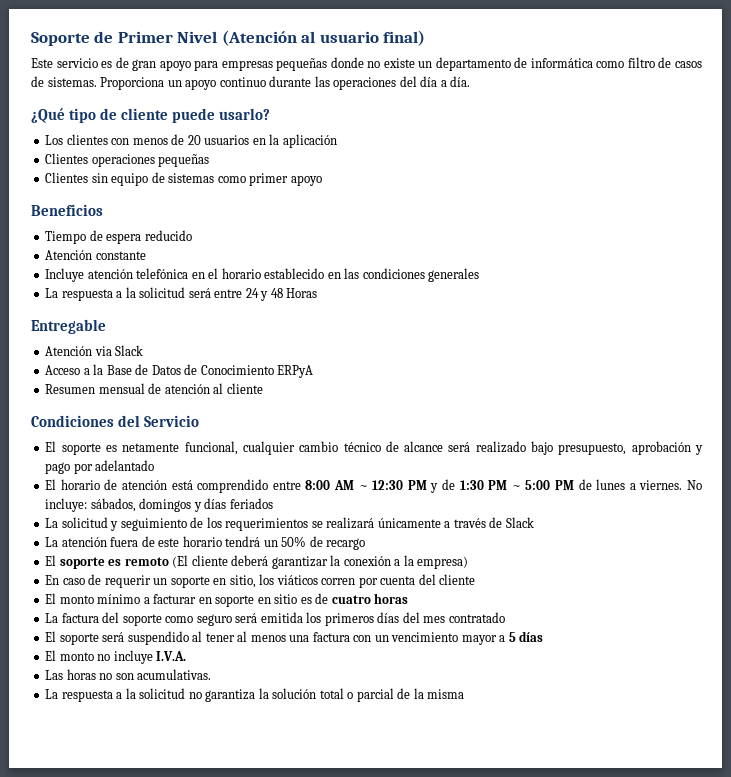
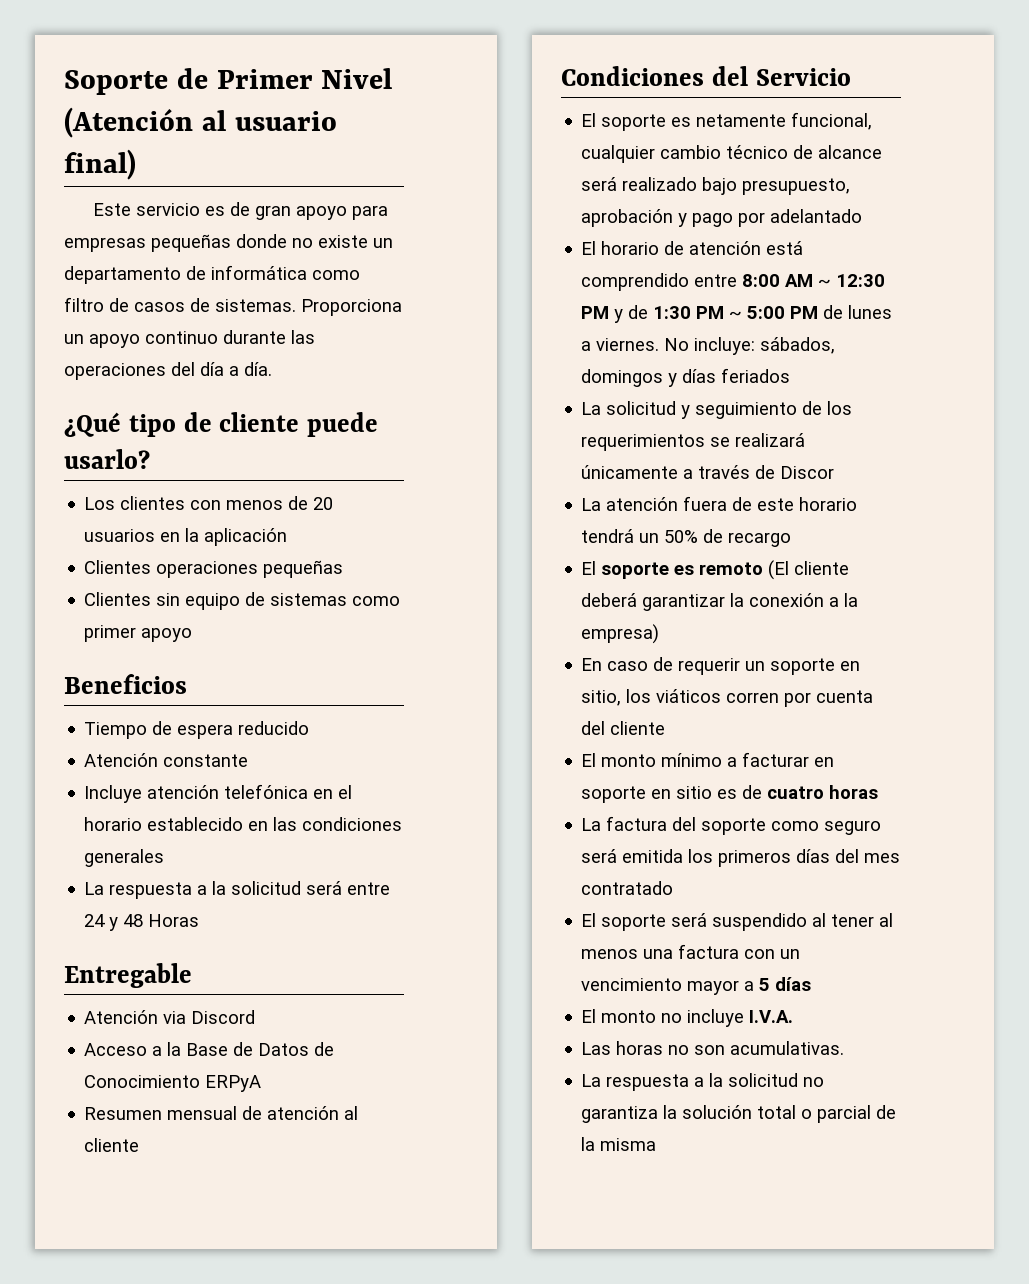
- Atención via Slack
+ Atención via Discord
- La solicitud y seguimiento de los requerimientos se realizará únicamente a través de Slack
+ La solicitud y seguimiento de los requerimientos se realizará únicamente a través de Discor

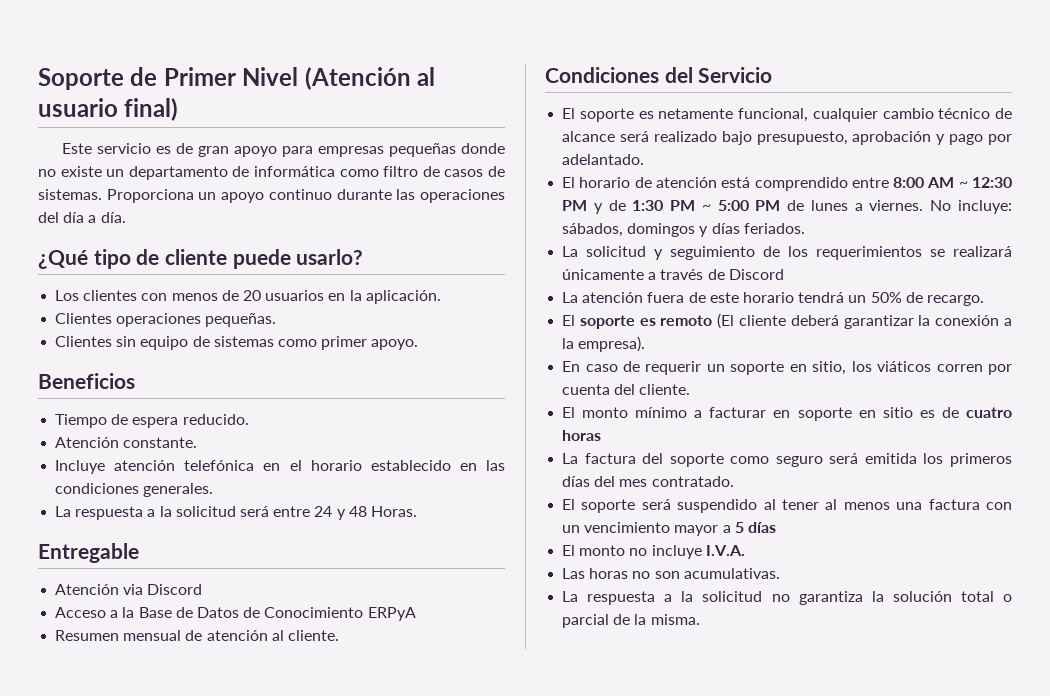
- Los clientes con menos de 20 usuarios en la aplicación
+ Los clientes con menos de 20 usuarios en la aplicación.
- Clientes operaciones pequeñas
+ Clientes operaciones pequeñas.
- Clientes sin equipo de sistemas como primer apoyo
+ Clientes sin equipo de sistemas como primer apoyo.
- Tiempo de espera reducido
- Atención constante
+ Tiempo de espera reducido.
+ Atención constante.
- Incluye atención telefónica en el horario establecido en las condiciones generales
+ Incluye atención telefónica en el horario establecido en las condiciones generales.
- La respuesta a la solicitud será entre 24 y 48 Horas
+ La respuesta a la solicitud será entre 24 y 48 Horas.
- Resumen mensual de atención al cliente
+ Resumen mensual de atención al cliente.
- El soporte es netamente funcional, cualquier cambio técnico de alcance será realizado bajo presupuesto, aprobación y pago por adelantado
+ El soporte es netamente funcional, cualquier cambio técnico de alcance será realizado bajo presupuesto, aprobación y pago por adelantado.
- No incluye: sábados, domingos y días feriados
+ No incluye: sábados, domingos y días feriados.
- La solicitud y seguimiento de los requerimientos se realizará únicamente a través de Discor
+ La solicitud y seguimiento de los requerimientos se realizará únicamente a través de Discord
- La atención fuera de este horario tendrá un 50% de recargo
+ La atención fuera de este horario tendrá un 50% de recargo.
- El soporte es remoto (El cliente deberá garantizar la conexión a la empresa)
+ El soporte es remoto (El cliente deberá garantizar la conexión a la empresa).
- En caso de requerir un soporte en sitio, los viáticos corren por cuenta del cliente
+ En caso de requerir un soporte en sitio, los viáticos corren por cuenta del cliente.
- La factura del soporte como seguro será emitida los primeros días del mes contratado
+ La factura del soporte como seguro será emitida los primeros días del mes contratado.
- La respuesta a la solicitud no garantiza la solución total o parcial de la misma
+ La respuesta a la solicitud no garantiza la solución total o parcial de la misma.

